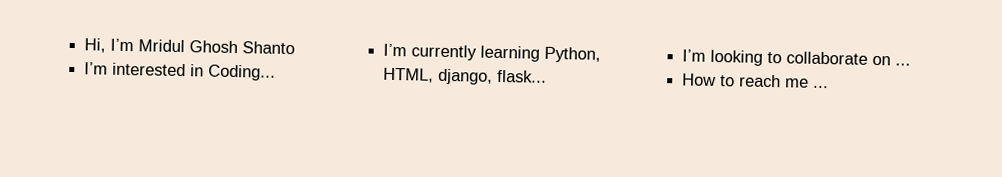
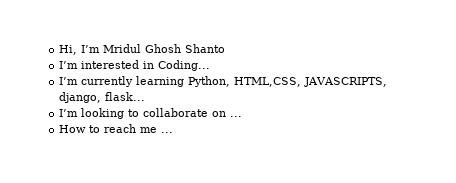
- I’m currently learning Python, HTML, django, flask...
+ I’m currently learning Python, HTML,CSS, JAVASCRIPTS, django, flask...

